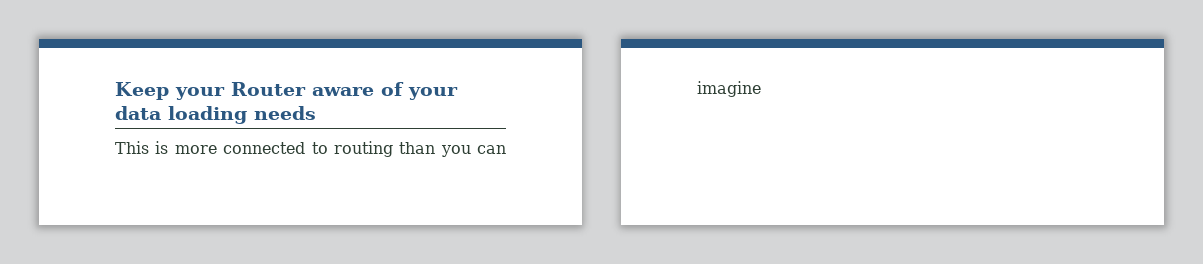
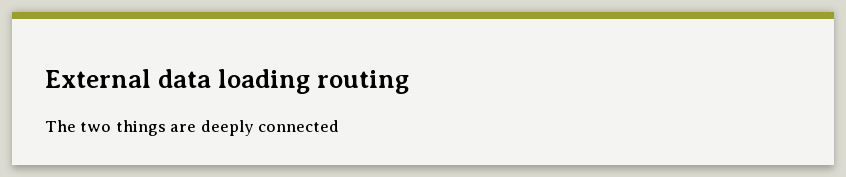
- Keep your Router aware of your data loading needs
- This is more connected to routing than you can imagine
+ External data loading routing
+ The two things are deeply connected

